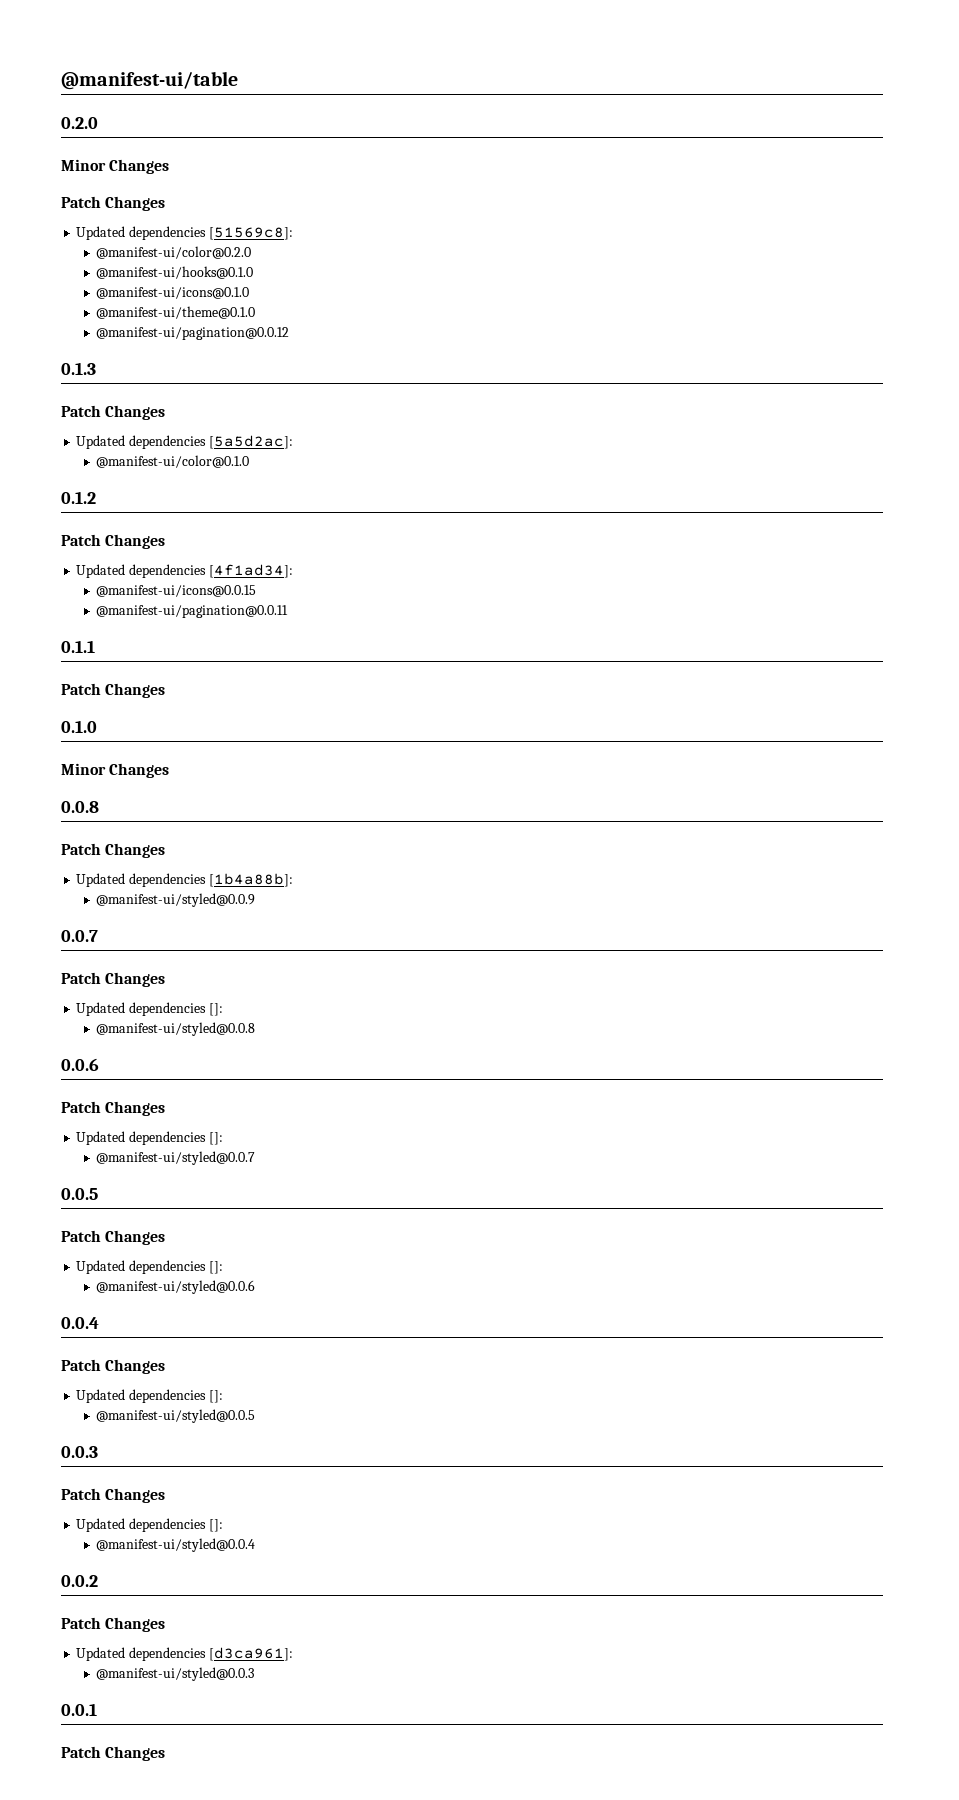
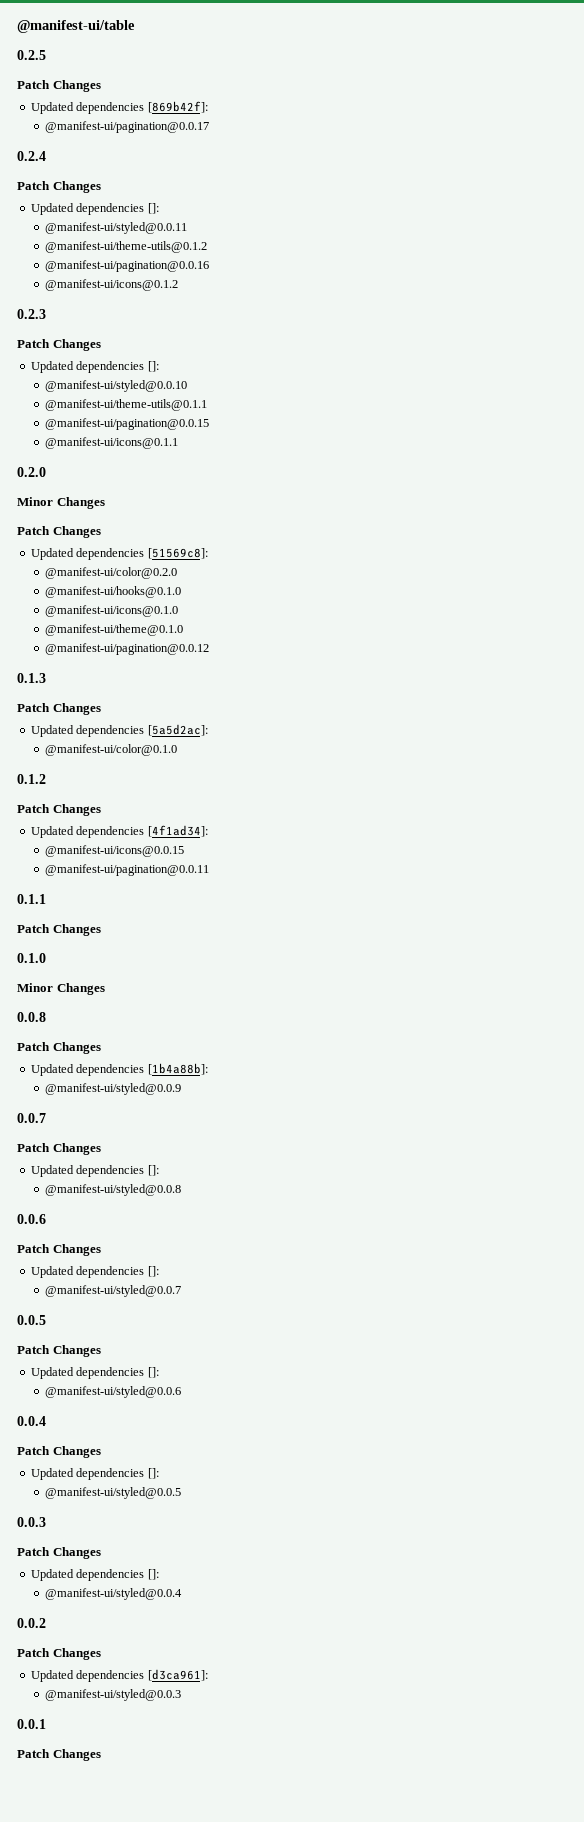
+ 0.2.5
+ Patch Changes
+ Updated dependencies [869b42f]:
+ @manifest-ui/pagination@0.0.17
+ 0.2.4
+ Patch Changes
+ Updated dependencies []:
+ @manifest-ui/styled@0.0.11
+ @manifest-ui/theme-utils@0.1.2
+ @manifest-ui/pagination@0.0.16
+ @manifest-ui/icons@0.1.2
+ 0.2.3
+ Patch Changes
+ Updated dependencies []:
+ @manifest-ui/styled@0.0.10
+ @manifest-ui/theme-utils@0.1.1
+ @manifest-ui/pagination@0.0.15
+ @manifest-ui/icons@0.1.1

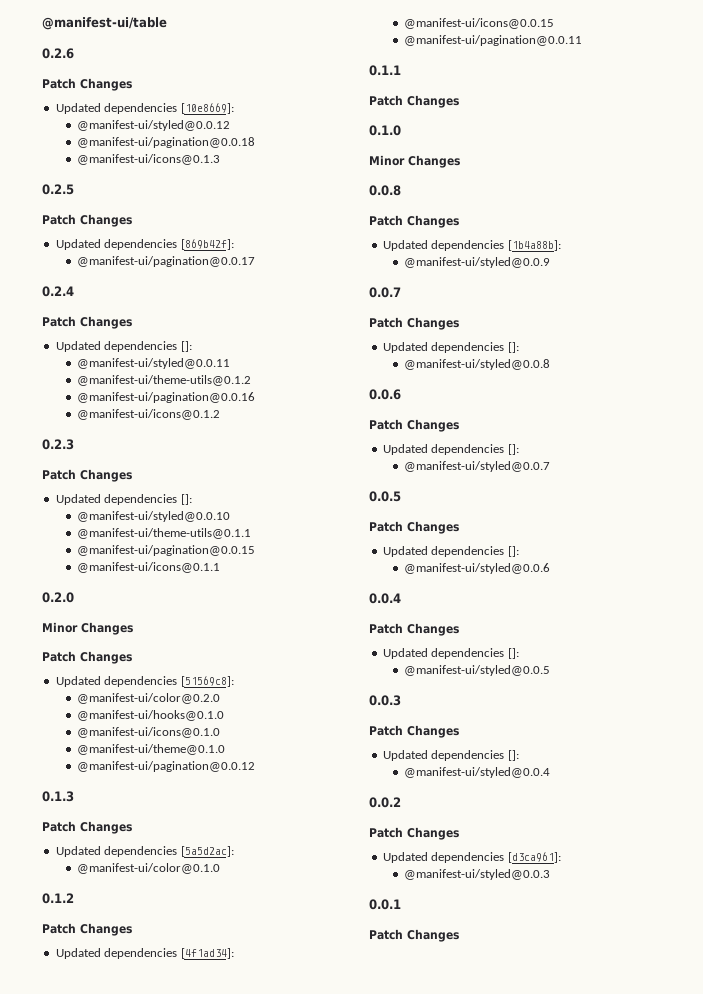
+ 0.2.6
+ Patch Changes
+ Updated dependencies [10e8669]:
+ @manifest-ui/styled@0.0.12
+ @manifest-ui/pagination@0.0.18
+ @manifest-ui/icons@0.1.3

